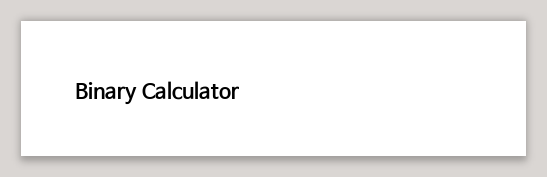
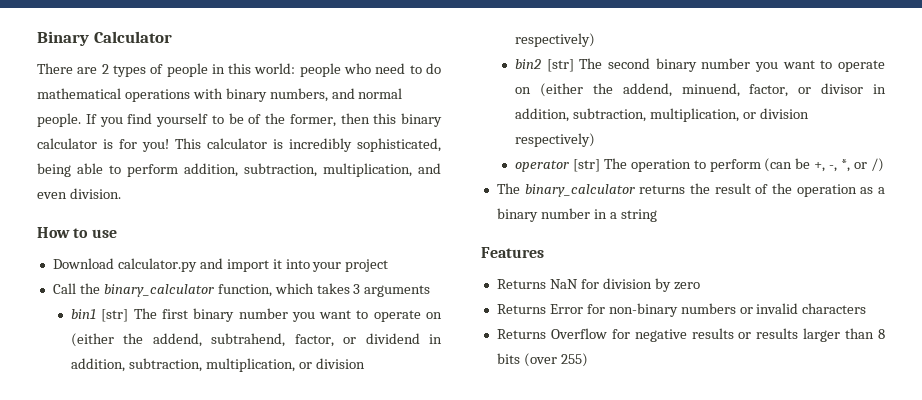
+ There are 2 types of people in this world: people who need to do mathematical operations with binary numbers, and normal people. If you find yourself to be of the former, then this binary calculator is for you! This calculator is incredibly sophisticated, being able to perform addition, subtraction, multiplication, and even division.
+ How to use
+ Download calculator.py and import it into your project
+ Call the binary_calculator function, which takes 3 arguments
+ bin1 [str] The first binary number you want to operate on (either the addend, subtrahend, factor, or dividend in addition, subtraction, multiplication, or division respectively)
+ bin2 [str] The second binary number you want to operate on (either the addend, minuend, factor, or divisor in addition, subtraction, multiplication, or division respectively)
+ operator [str] The operation to perform (can be +, -, *, or /)
+ The binary_calculator returns the result of the operation as a binary number in a string
+ Features
+ Returns NaN for division by zero
+ Returns Error for non-binary numbers or invalid characters
+ Returns Overflow for negative results or results larger than 8 bits (over 255)

